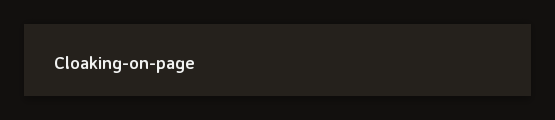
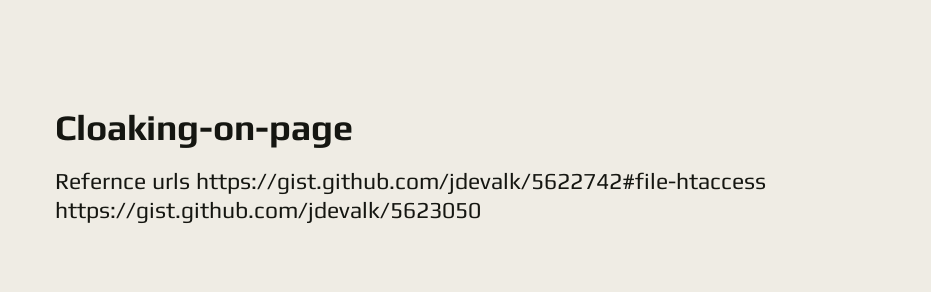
+ Refernce urls https://gist.github.com/jdevalk/5622742#file-htaccess https://gist.github.com/jdevalk/5623050

